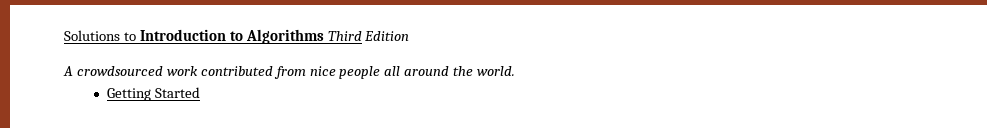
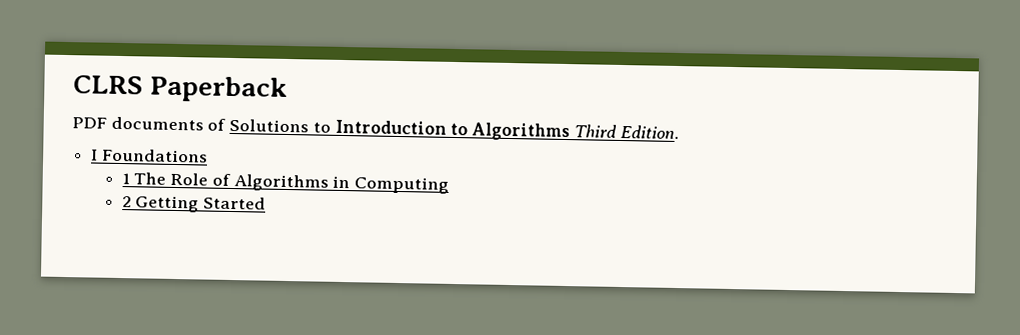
- Solutions to Introduction to Algorithms Third Edition
- A crowdsourced work contributed from nice people all around the world.
- Getting Started
+ CLRS Paperback
+ PDF documents of Solutions to Introduction to Algorithms Third Edition.
+ I Foundations
+ 1 The Role of Algorithms in Computing
+ 2 Getting Started

